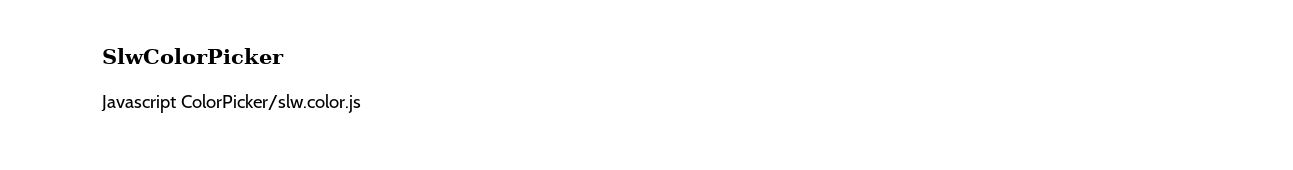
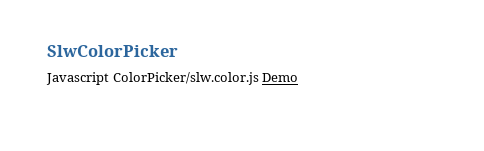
- Javascript ColorPicker/slw.color.js
+ Javascript ColorPicker/slw.color.js Demo

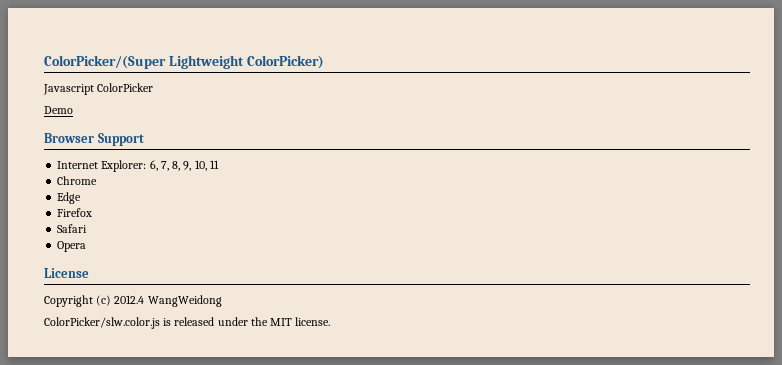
- SlwColorPicker
- Javascript ColorPicker/slw.color.js Demo
+ ColorPicker/(Super Lightweight ColorPicker)
+ Javascript ColorPicker
+ Demo
+ Browser Support
+ Internet Explorer: 6, 7, 8, 9, 10, 11
+ Chrome
+ Edge
+ Firefox
+ Safari
+ Opera
+ License
+ Copyright (c) 2012.4 WangWeidong
+ ColorPicker/slw.color.js is released under the MIT license.

